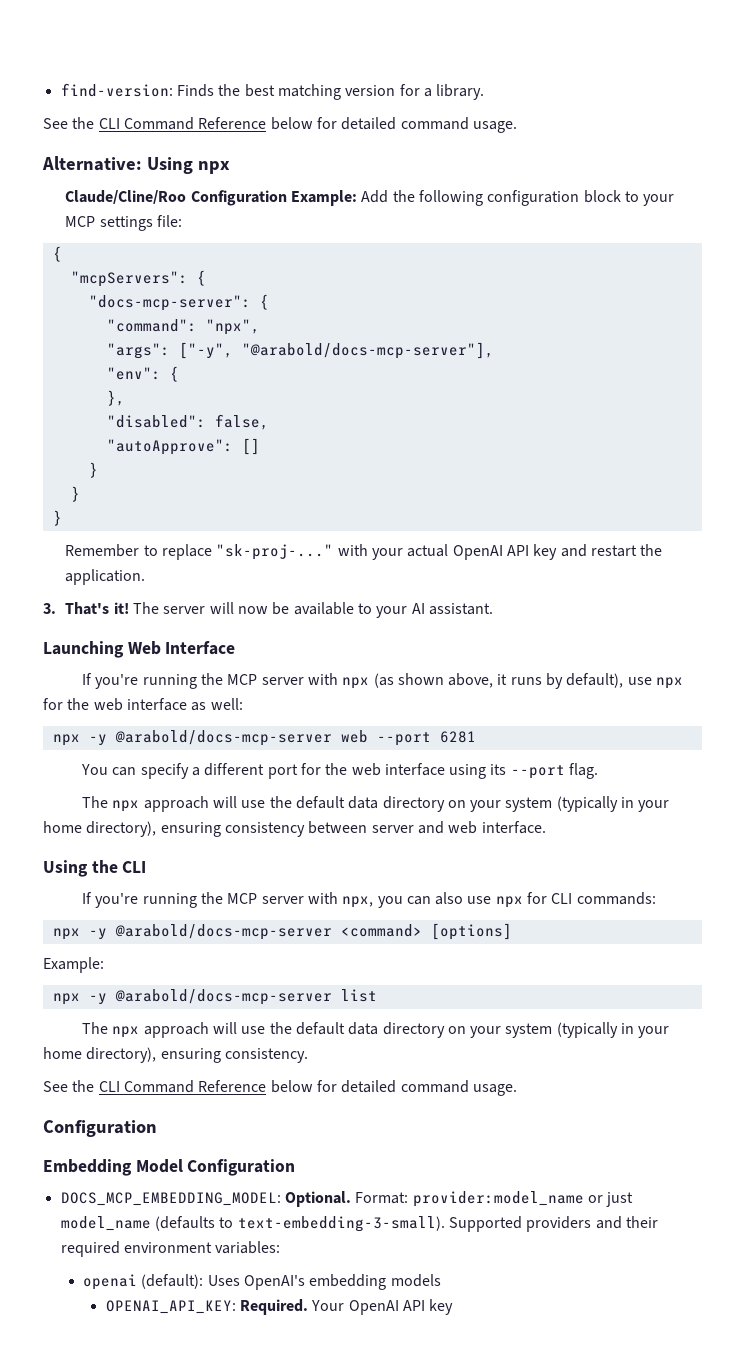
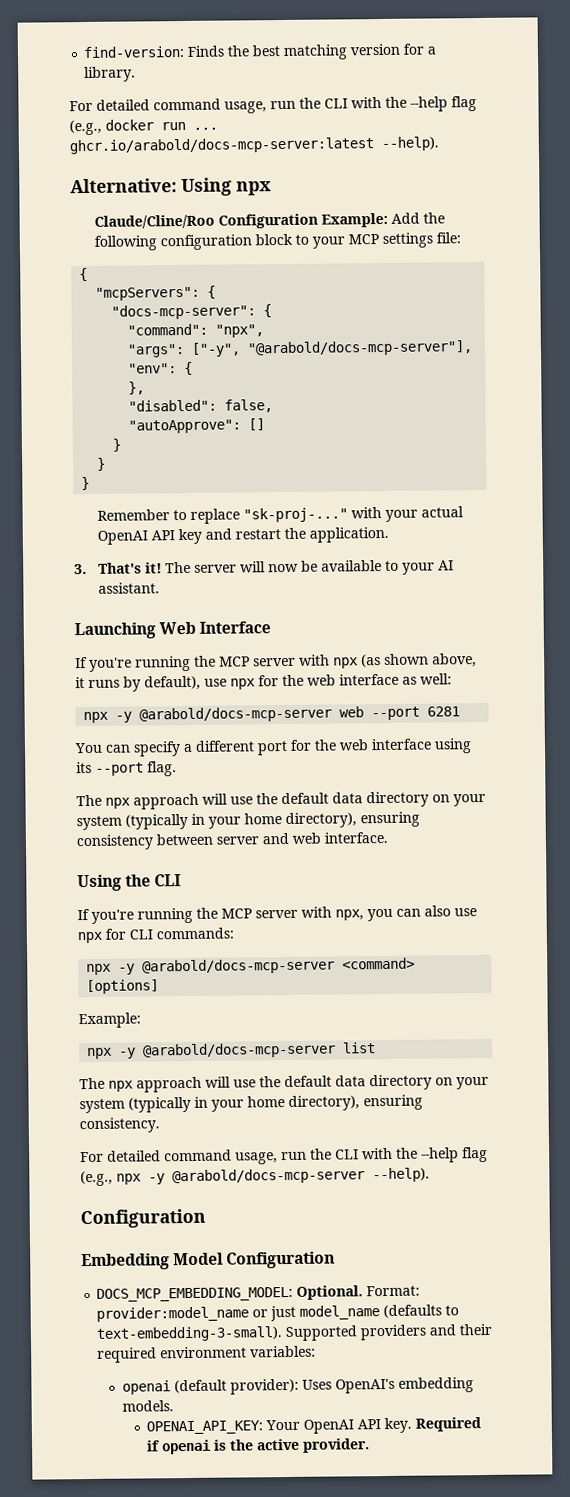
  find-version: Finds the best matching version for a library.
- See the CLI Command Reference below for detailed command usage.
+ For detailed command usage, run the CLI with the --help flag (e.g., docker run ... ghcr.io/arabold/docs-mcp-server:latest --help).
  The npx approach will use the default data directory on your system (typically in your home directory), ensuring consistency.
- See the CLI Command Reference below for detailed command usage.
+ For detailed command usage, run the CLI with the --help flag (e.g., npx -y @arabold/docs-mcp-server --help).
- openai (default): Uses OpenAI's embedding models
+ openai (default provider): Uses OpenAI's embedding models.
- OPENAI_API_KEY: Required. Your OpenAI API key
+ OPENAI_API_KEY: Your OpenAI API key. Required if openai is the active provider.

